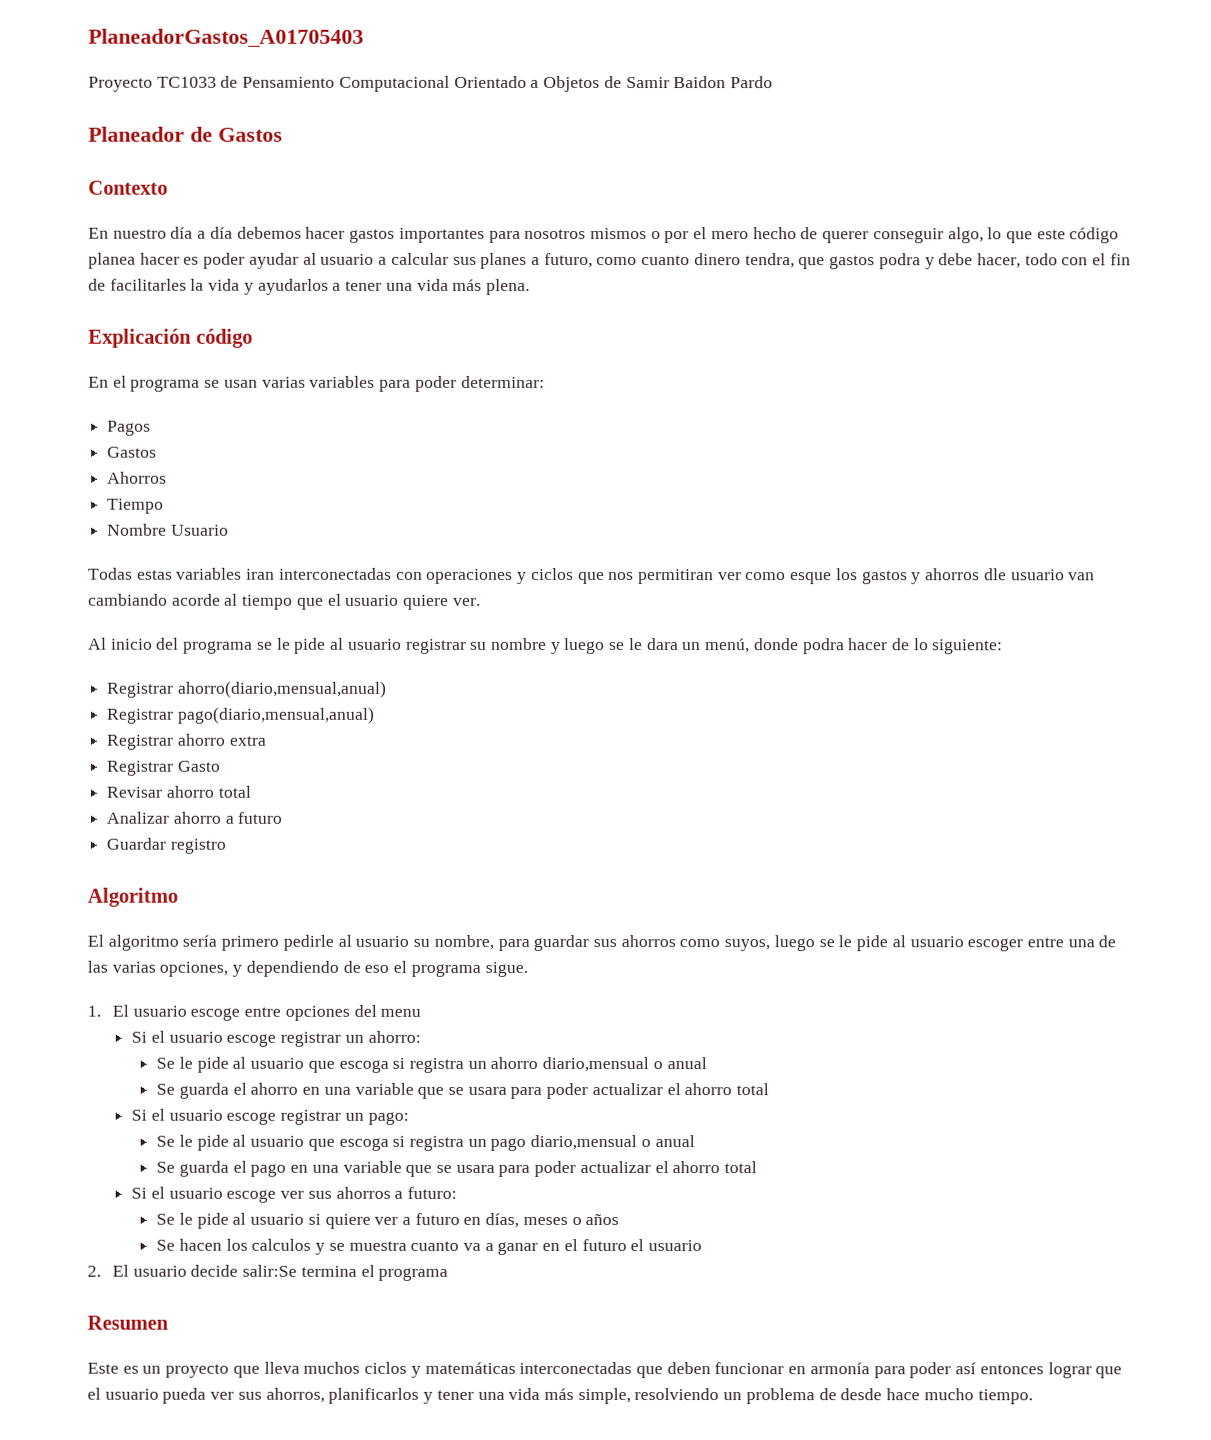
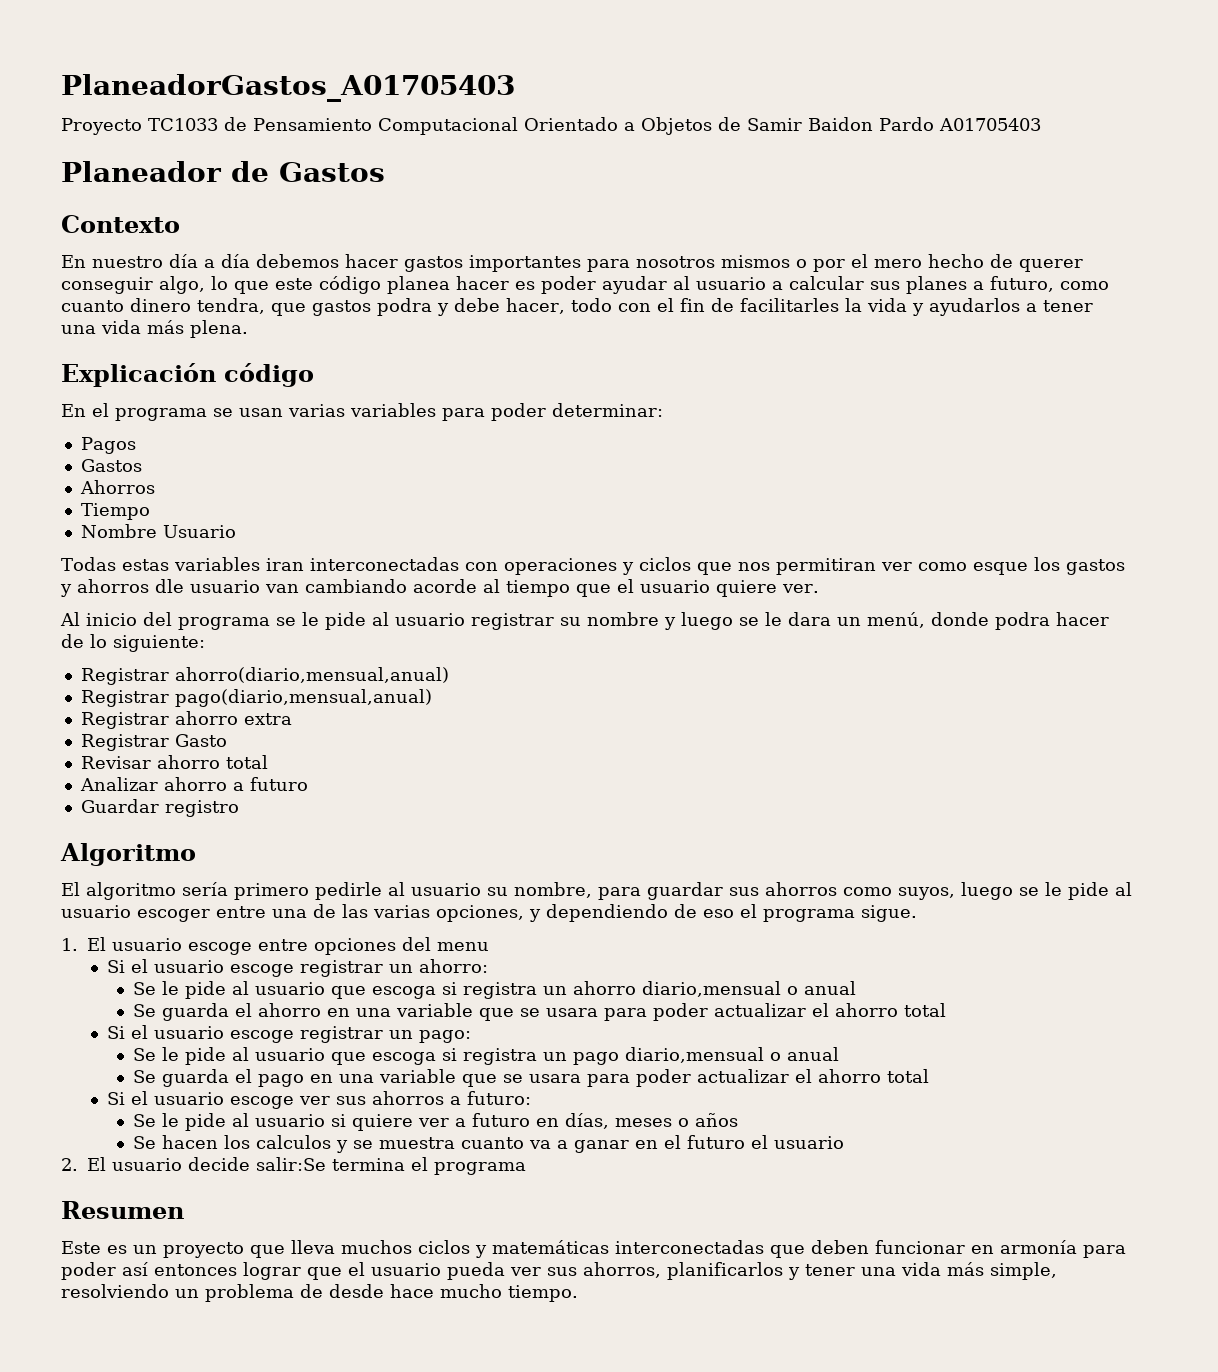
- Proyecto TC1033 de Pensamiento Computacional Orientado a Objetos de Samir Baidon Pardo
+ Proyecto TC1033 de Pensamiento Computacional Orientado a Objetos de Samir Baidon Pardo A01705403

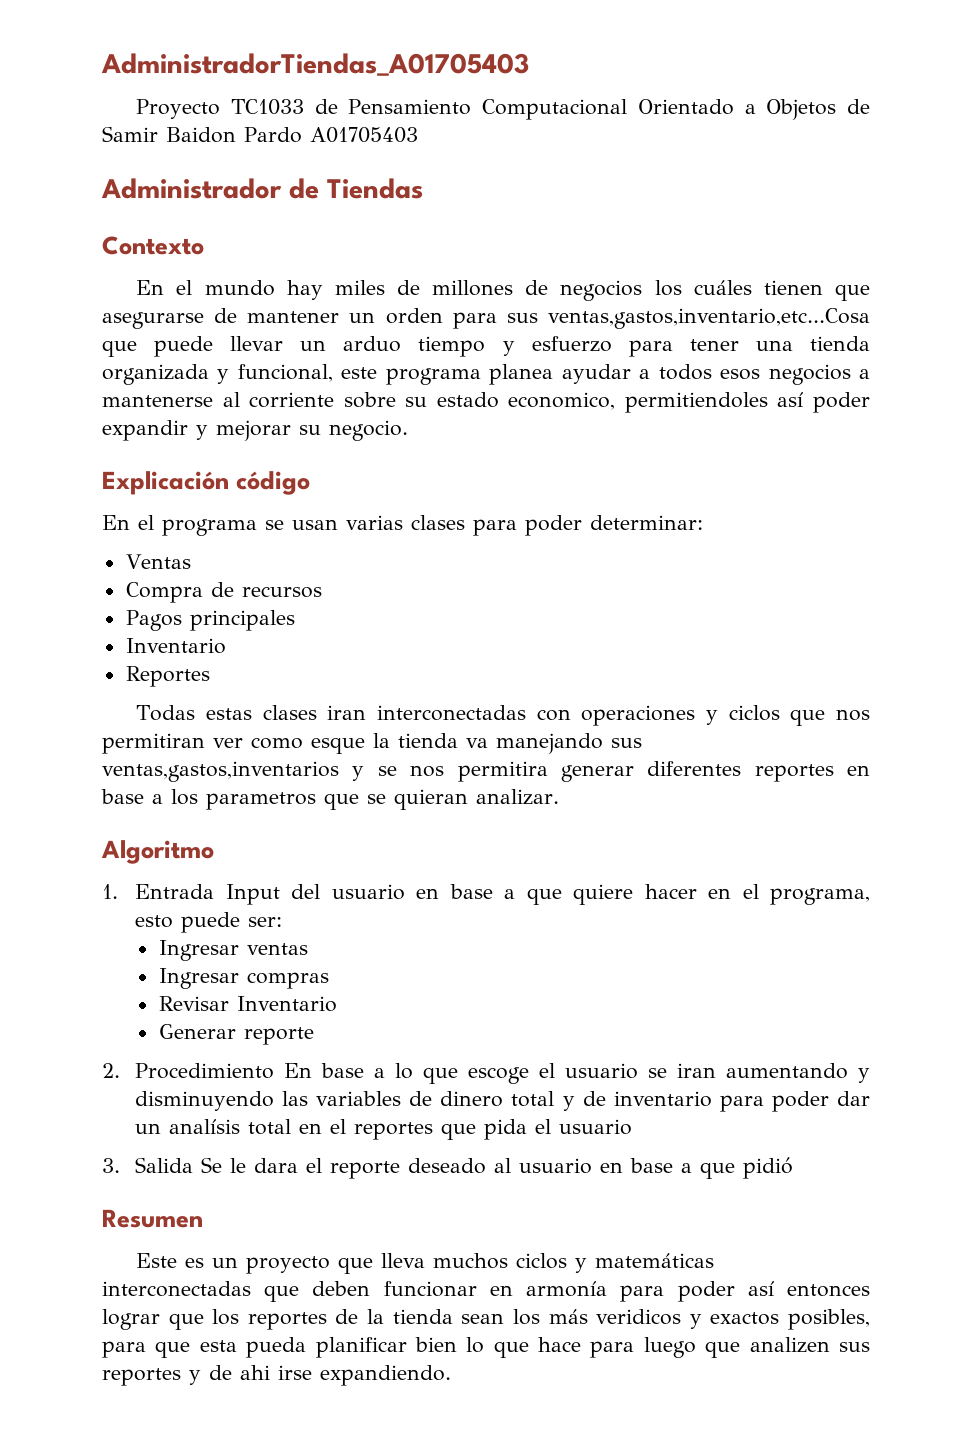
- PlaneadorGastos_A01705403
+ AdministradorTiendas_A01705403
- Planeador de Gastos
+ Administrador de Tiendas
- En nuestro día a día debemos hacer gastos importantes para nosotros mismos o por el mero hecho de querer conseguir algo, lo que este código planea hacer es poder ayudar al usuario a calcular sus planes a futuro, como cuanto dinero tendra, que gastos podra y debe hacer, todo con el fin de facilitarles la vida y ayudarlos a tener una vida más plena.
+ En el mundo hay miles de millones de negocios los cuáles tienen que asegurarse de mantener un orden para sus ventas,gastos,inventario,etc...Cosa que puede llevar un arduo tiempo y esfuerzo para tener una tienda organizada y funcional, este programa planea ayudar a todos esos negocios a mantenerse al corriente sobre su estado economico, permitiendoles así poder expandir y mejorar su negocio.
- En el programa se usan varias variables para poder determinar:
+ En el programa se usan varias clases para poder determinar:
- Pagos
- Gastos
- Ahorros
- Tiempo
- Nombre Usuario
+ Ventas
+ Compra de recursos
+ Pagos principales
+ Inventario
+ Reportes
- Todas estas variables iran interconectadas con operaciones y ciclos que nos permitiran ver como esque los gastos y ahorros dle usuario van cambiando acorde al tiempo que el usuario quiere ver.
- Al inicio del programa se le pide al usuario registrar su nombre y luego se le dara un menú, donde podra hacer de lo siguiente:
- Registrar ahorro(diario,mensual,anual)
- Registrar pago(diario,mensual,anual)
- Registrar ahorro extra
- Registrar Gasto
- Revisar ahorro total
- Analizar ahorro a futuro
- Guardar registro
+ Todas estas clases iran interconectadas con operaciones y ciclos que nos permitiran ver como esque la tienda va manejando sus ventas,gastos,inventarios y se nos permitira generar diferentes reportes en base a los parametros que se quieran analizar.
  Algoritmo
- El algoritmo sería primero pedirle al usuario su nombre, para guardar sus ahorros como suyos, luego se le pide al usuario escoger entre una de las varias opciones, y dependiendo de eso el programa sigue.
- 1. El usuario escoge entre opciones del menu
- Si el usuario escoge registrar un ahorro:
- Se le pide al usuario que escoga si registra un ahorro diario,mensual o anual
- Se guarda el ahorro en una variable que se usara para poder actualizar el ahorro total
- Si el usuario escoge registrar un pago:
- Se le pide al usuario que escoga si registra un pago diario,mensual o anual
- Se guarda el pago en una variable que se usara para poder actualizar el ahorro total
- Si el usuario escoge ver sus ahorros a futuro:
- Se le pide al usuario si quiere ver a futuro en días, meses o años
- Se hacen los calculos y se muestra cuanto va a ganar en el futuro el usuario
- 2. El usuario decide salir:Se termina el programa
+ 1. Entrada Input del usuario en base a que quiere hacer en el programa, esto puede ser:
+ Ingresar ventas
+ Ingresar compras
+ Revisar Inventario
+ Generar reporte
+ 2. Procedimiento En base a lo que escoge el usuario se iran aumentando y disminuyendo las variables de dinero total y de inventario para poder dar un analísis total en el reportes que pida el usuario
+ 3. Salida Se le dara el reporte deseado al usuario en base a que pidió
- Este es un proyecto que lleva muchos ciclos y matemáticas interconectadas que deben funcionar en armonía para poder así entonces lograr que el usuario pueda ver sus ahorros, planificarlos y tener una vida más simple, resolviendo un problema de desde hace mucho tiempo.
+ Este es un proyecto que lleva muchos ciclos y matemáticas interconectadas que deben funcionar en armonía para poder así entonces lograr que los reportes de la tienda sean los más veridicos y exactos posibles, para que esta pueda planificar bien lo que hace para luego que analizen sus reportes y de ahi irse expandiendo.

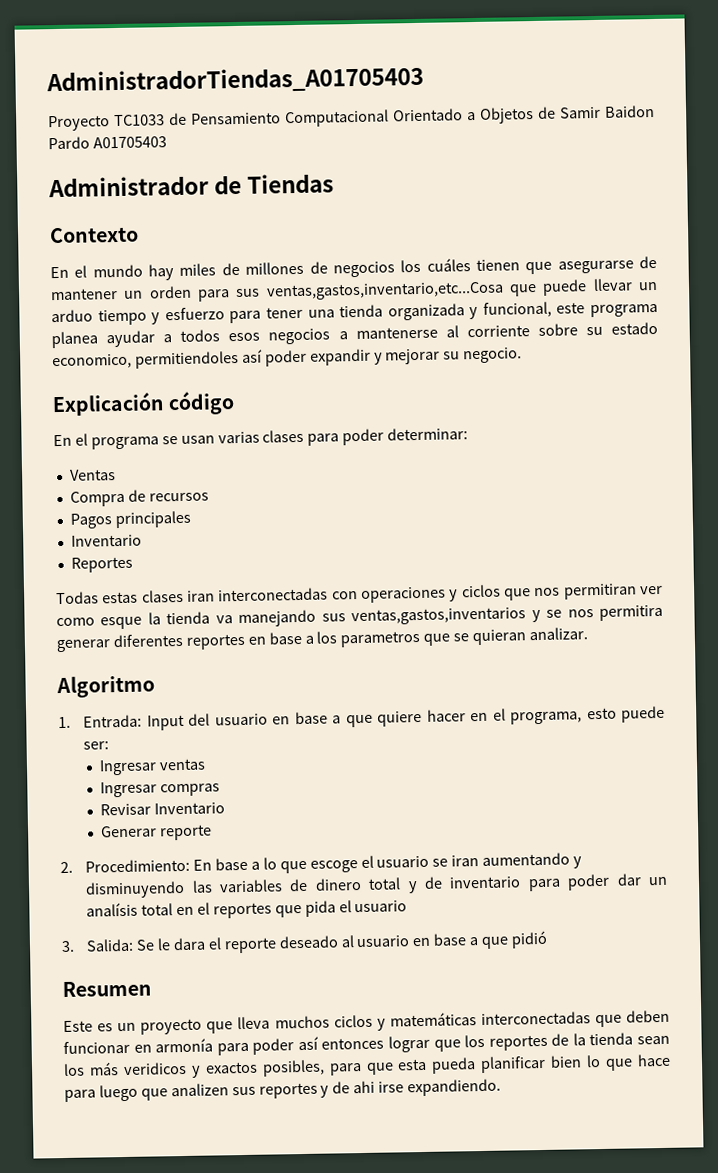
- 1. Entrada Input del usuario en base a que quiere hacer en el programa, esto puede ser:
+ 1. Entrada: Input del usuario en base a que quiere hacer en el programa, esto puede ser:
- 2. Procedimiento En base a lo que escoge el usuario se iran aumentando y disminuyendo las variables de dinero total y de inventario para poder dar un analísis total en el reportes que pida el usuario
+ 2. Procedimiento: En base a lo que escoge el usuario se iran aumentando y disminuyendo las variables de dinero total y de inventario para poder dar un analísis total en el reportes que pida el usuario
- 3. Salida Se le dara el reporte deseado al usuario en base a que pidió
+ 3. Salida: Se le dara el reporte deseado al usuario en base a que pidió

